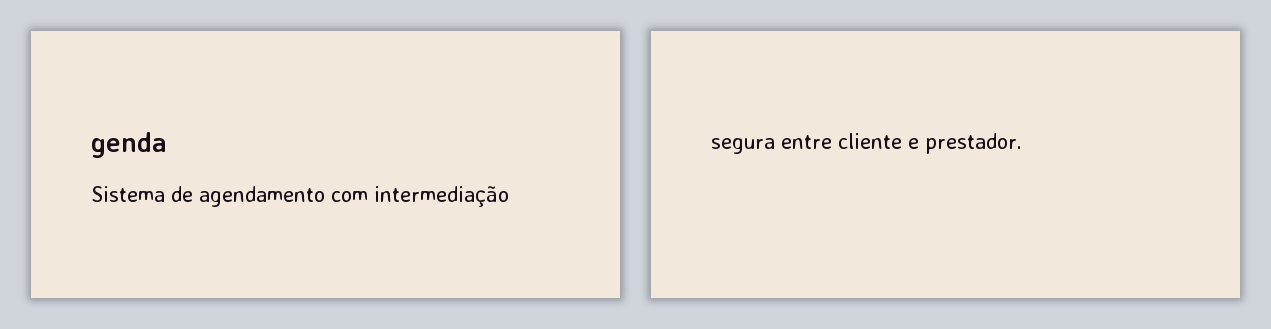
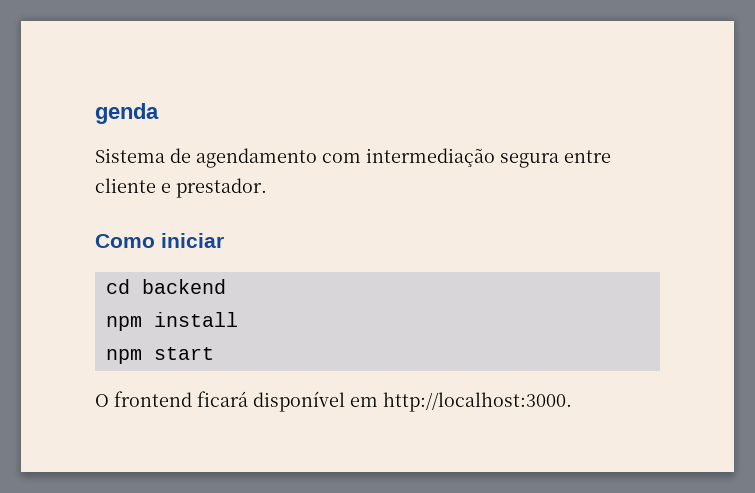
+ Como iniciar
+ cd backend
+ npm install
+ npm start
+ O frontend ficará disponível em http://localhost:3000.

